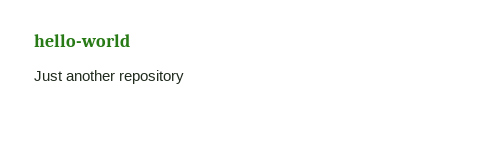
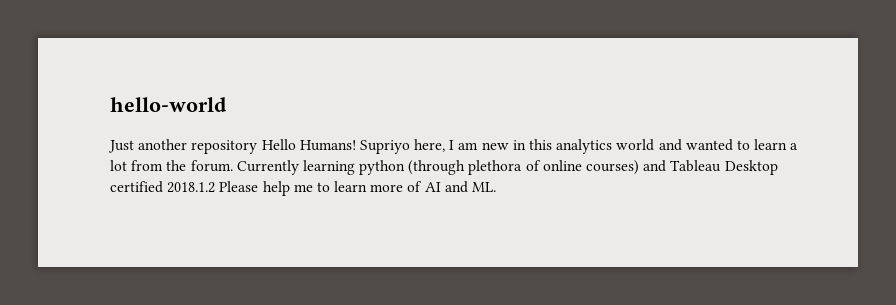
- Just another repository
+ Just another repository Hello Humans! Supriyo here, I am new in this analytics world and wanted to learn a lot from the forum. Currently learning python (through plethora of online courses) and Tableau Desktop certified 2018.1.2 Please help me to learn more of AI and ML.

